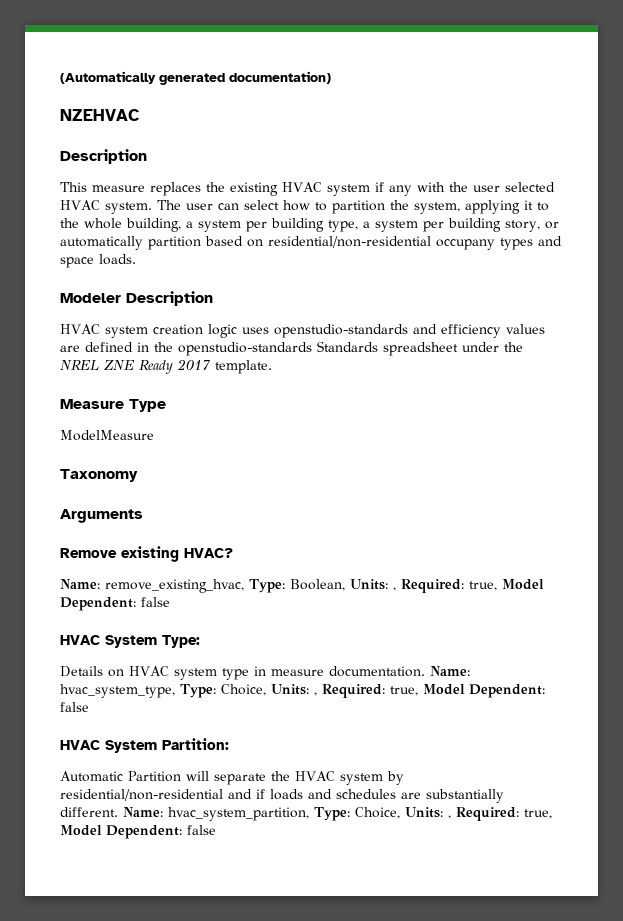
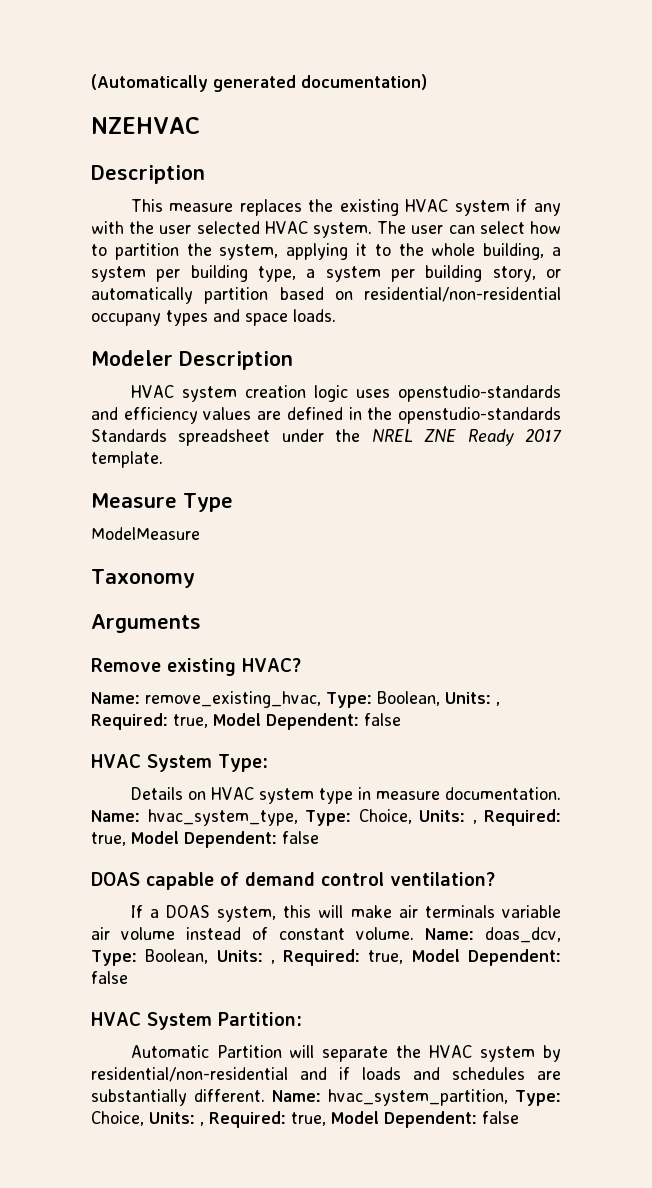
+ DOAS capable of demand control ventilation?
+ If a DOAS system, this will make air terminals variable air volume instead of constant volume. Name: doas_dcv, Type: Boolean, Units: , Required: true, Model Dependent: false

